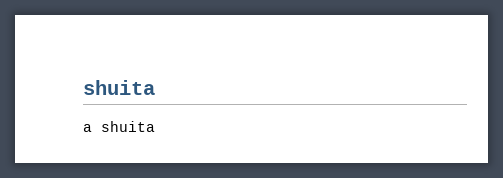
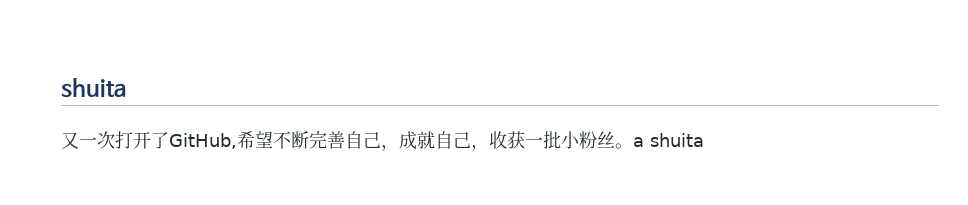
- a shuita
+ 又一次打开了GitHub,希望不断完善自己，成就自己，收获一批小粉丝。a shuita

